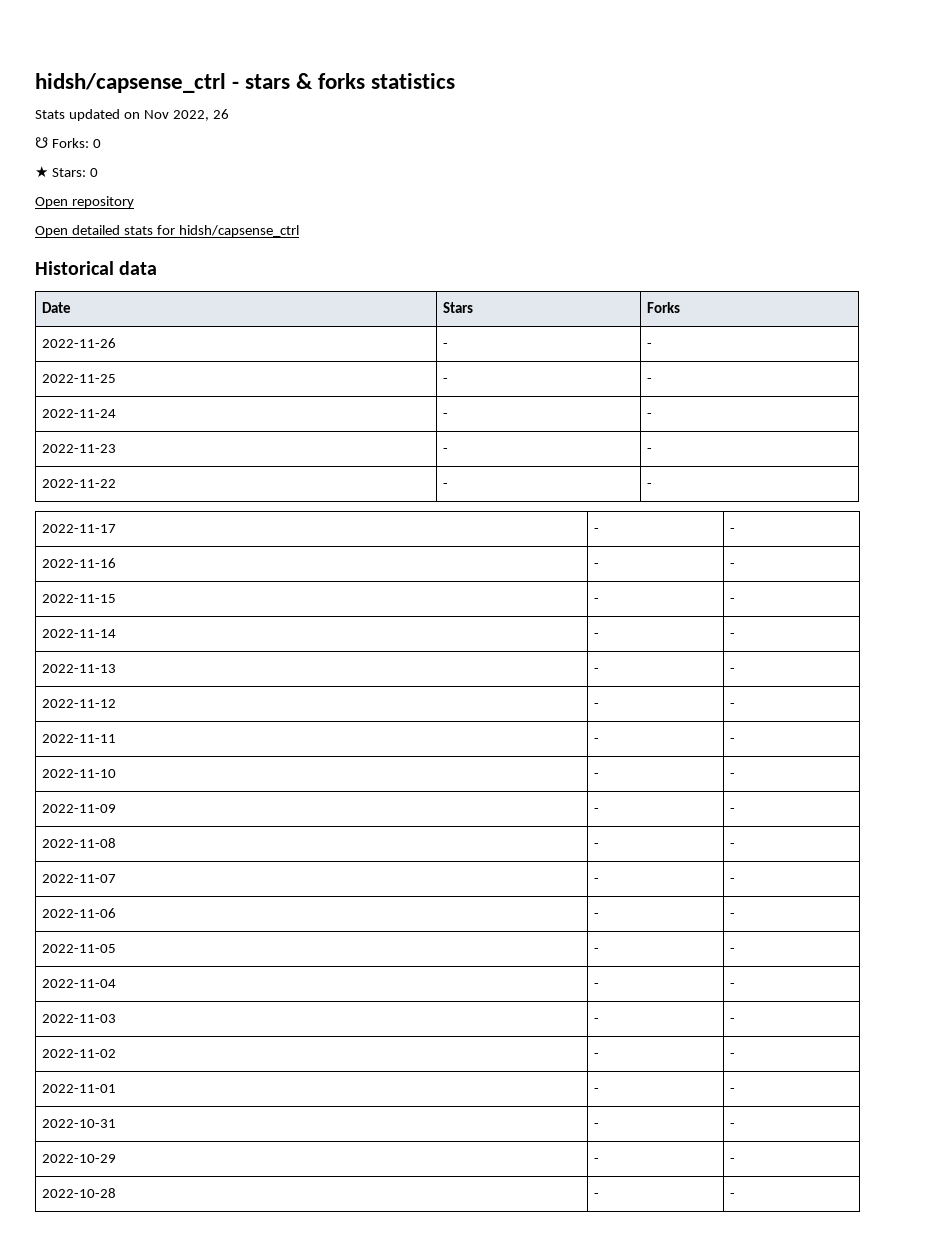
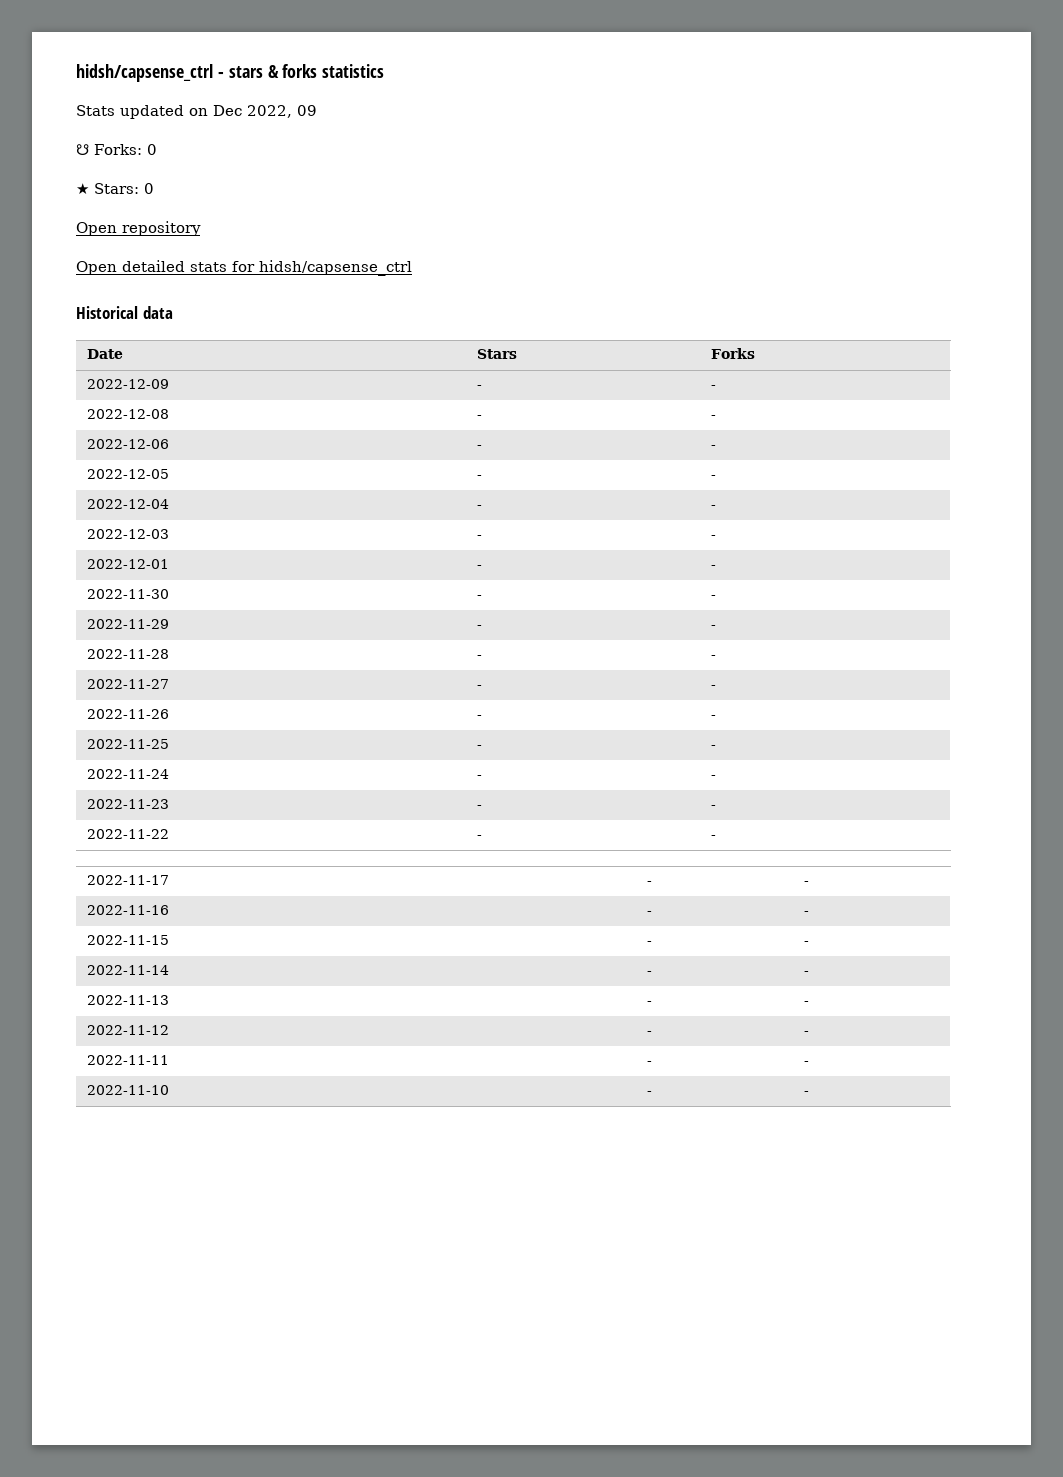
- Stats updated on Nov 2022, 26
+ Stats updated on Dec 2022, 09
+ 2022-12-09 | - | -
+ 2022-12-08 | - | -
+ 2022-12-06 | - | -
+ 2022-12-05 | - | -
+ 2022-12-04 | - | -
+ 2022-12-03 | - | -
+ 2022-12-01 | - | -
+ 2022-11-30 | - | -
+ 2022-11-29 | - | -
+ 2022-11-28 | - | -
+ 2022-11-27 | - | -
- 2022-11-09 | - | -
- 2022-11-08 | - | -
- 2022-11-07 | - | -
- 2022-11-06 | - | -
- 2022-11-05 | - | -
- 2022-11-04 | - | -
- 2022-11-03 | - | -
- 2022-11-02 | - | -
- 2022-11-01 | - | -
- 2022-10-31 | - | -
- 2022-10-29 | - | -
- 2022-10-28 | - | -

